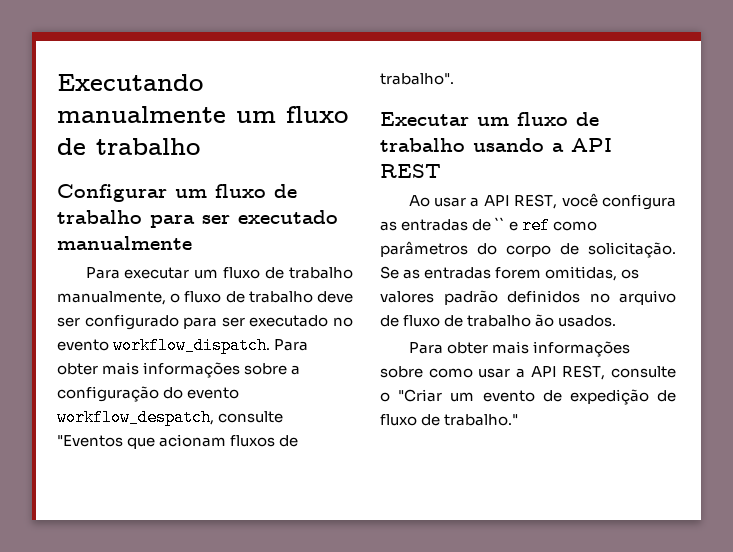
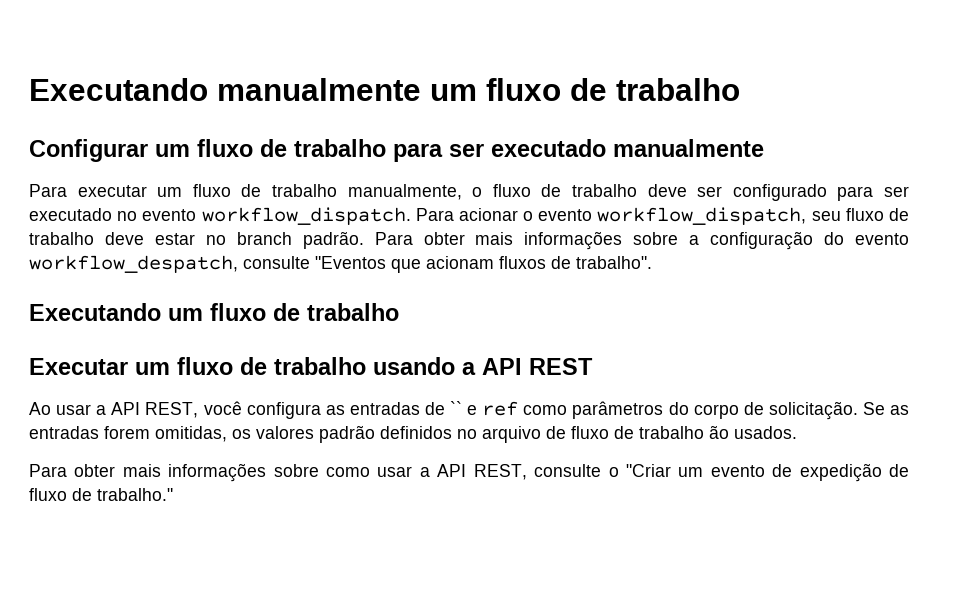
- Para obter mais informações sobre a configuração do evento workflow_despatch, consulte "Eventos que acionam fluxos de trabalho".
+ Para acionar o evento workflow_dispatch, seu fluxo de trabalho deve estar no branch padrão. Para obter mais informações sobre a configuração do evento workflow_despatch, consulte "Eventos que acionam fluxos de trabalho".
+ Executando um fluxo de trabalho

